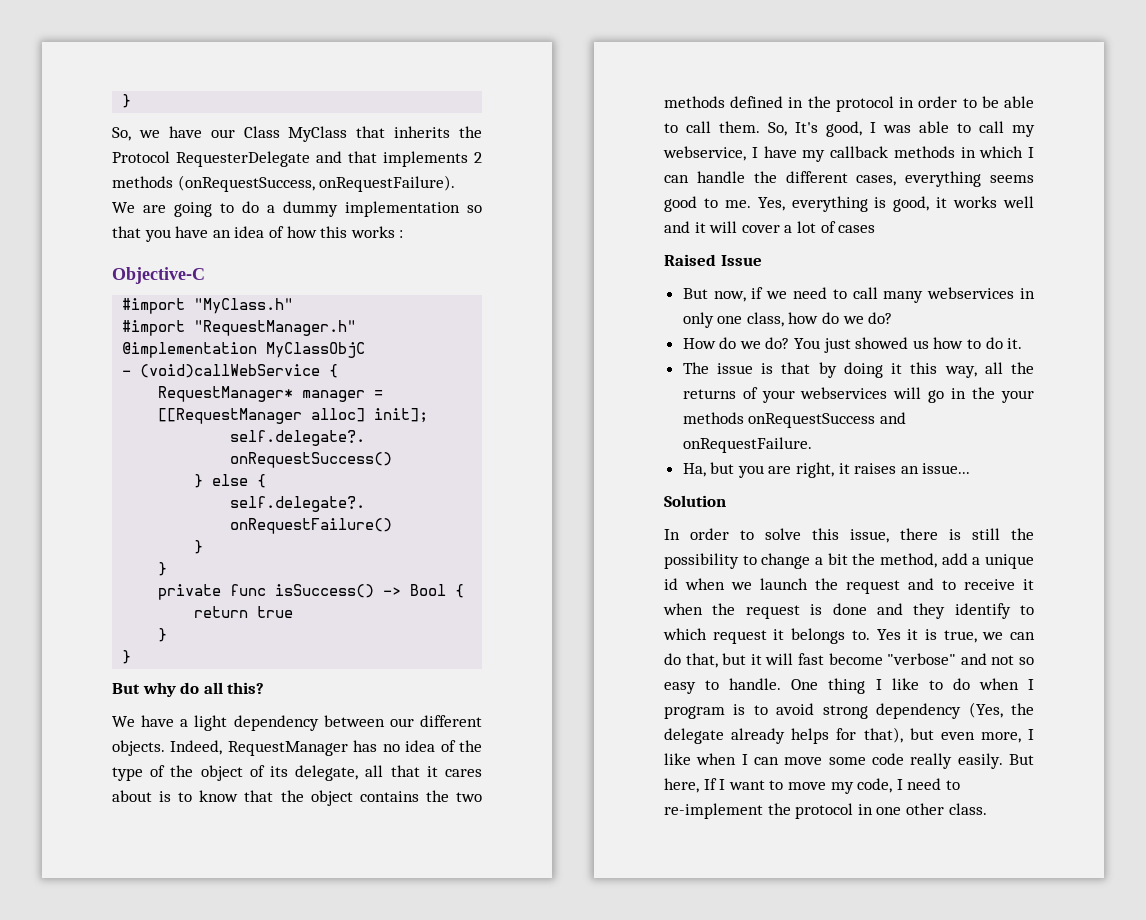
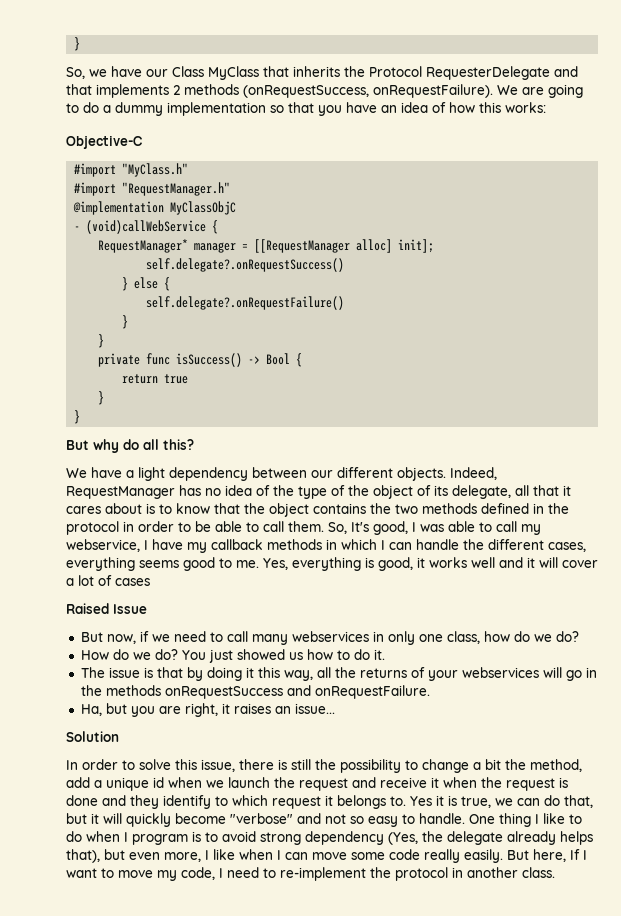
- We are going to do a dummy implementation so that you have an idea of how this works :
+ We are going to do a dummy implementation so that you have an idea of how this works:
- The issue is that by doing it this way, all the returns of your webservices will go in the your methods onRequestSuccess and onRequestFailure.
+ The issue is that by doing it this way, all the returns of your webservices will go in the methods onRequestSuccess and onRequestFailure.
- In order to solve this issue, there is still the possibility to change a bit the method, add a unique id when we launch the request and to receive it when the request is done and they identify to which request it belongs to.
+ In order to solve this issue, there is still the possibility to change a bit the method, add a unique id when we launch the request and receive it when the request is done and they identify to which request it belongs to.
- Yes it is true, we can do that, but it will fast become "verbose" and not so easy to handle.
+ Yes it is true, we can do that, but it will quickly become "verbose" and not so easy to handle.
- One thing I like to do when I program is to avoid strong dependency (Yes, the delegate already helps for that), but even more, I like when I can move some code really easily.
+ One thing I like to do when I program is to avoid strong dependency (Yes, the delegate already helps that), but even more, I like when I can move some code really easily.
- But here, If I want to move my code, I need to re-implement the protocol in one other class.
+ But here, If I want to move my code, I need to re-implement the protocol in another class.

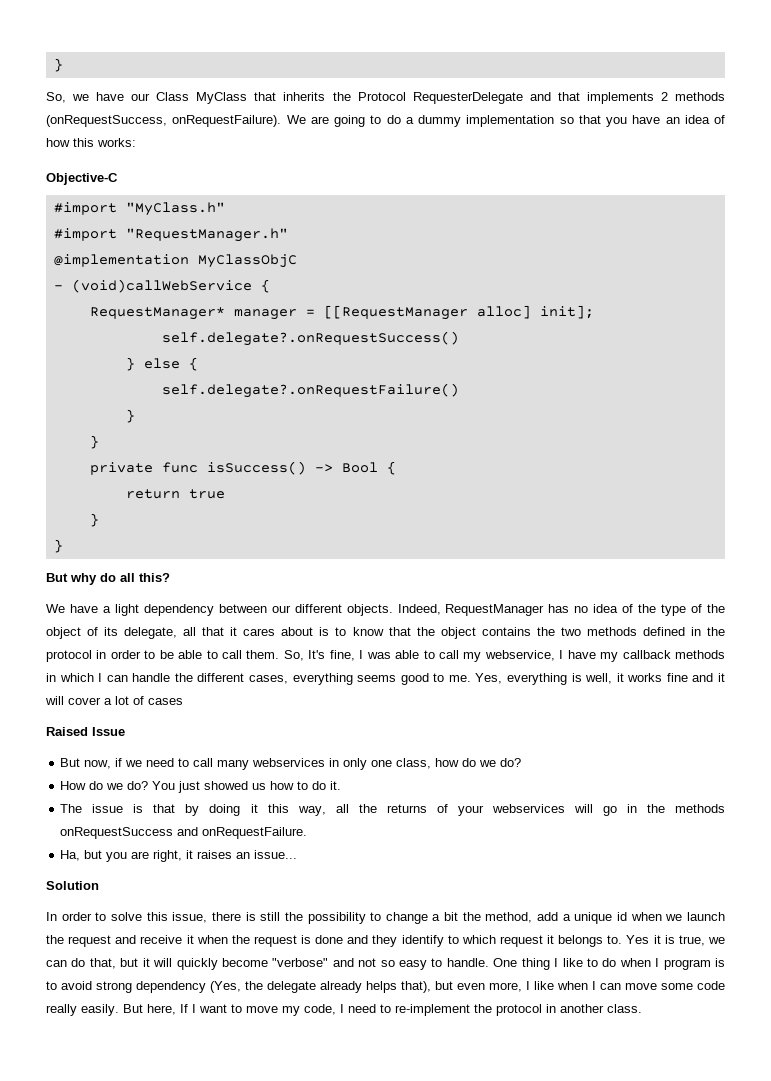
- So, It's good, I was able to call my webservice, I have my callback methods in which I can handle the different cases, everything seems good to me.
+ So, It's fine, I was able to call my webservice, I have my callback methods in which I can handle the different cases, everything seems good to me.
- Yes, everything is good, it works well and it will cover a lot of cases
+ Yes, everything is well, it works fine and it will cover a lot of cases

